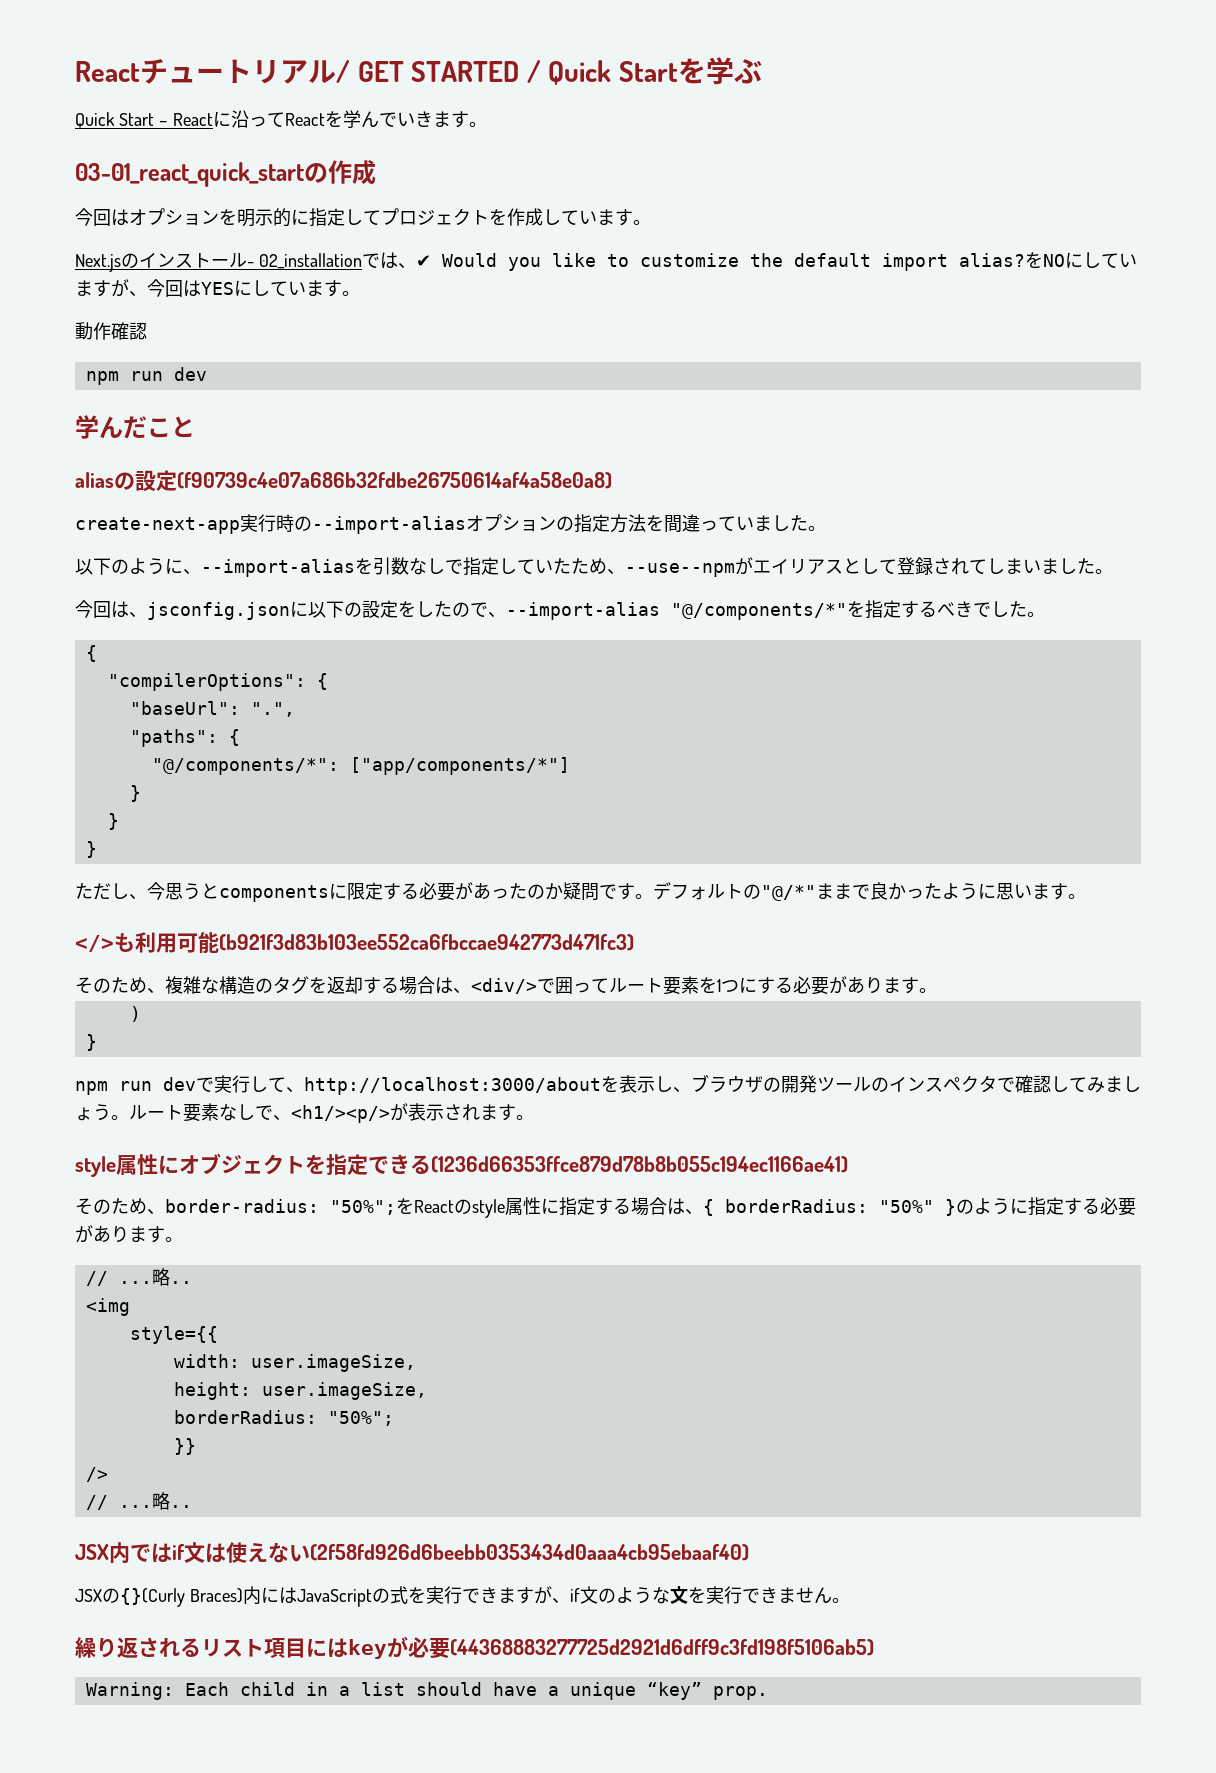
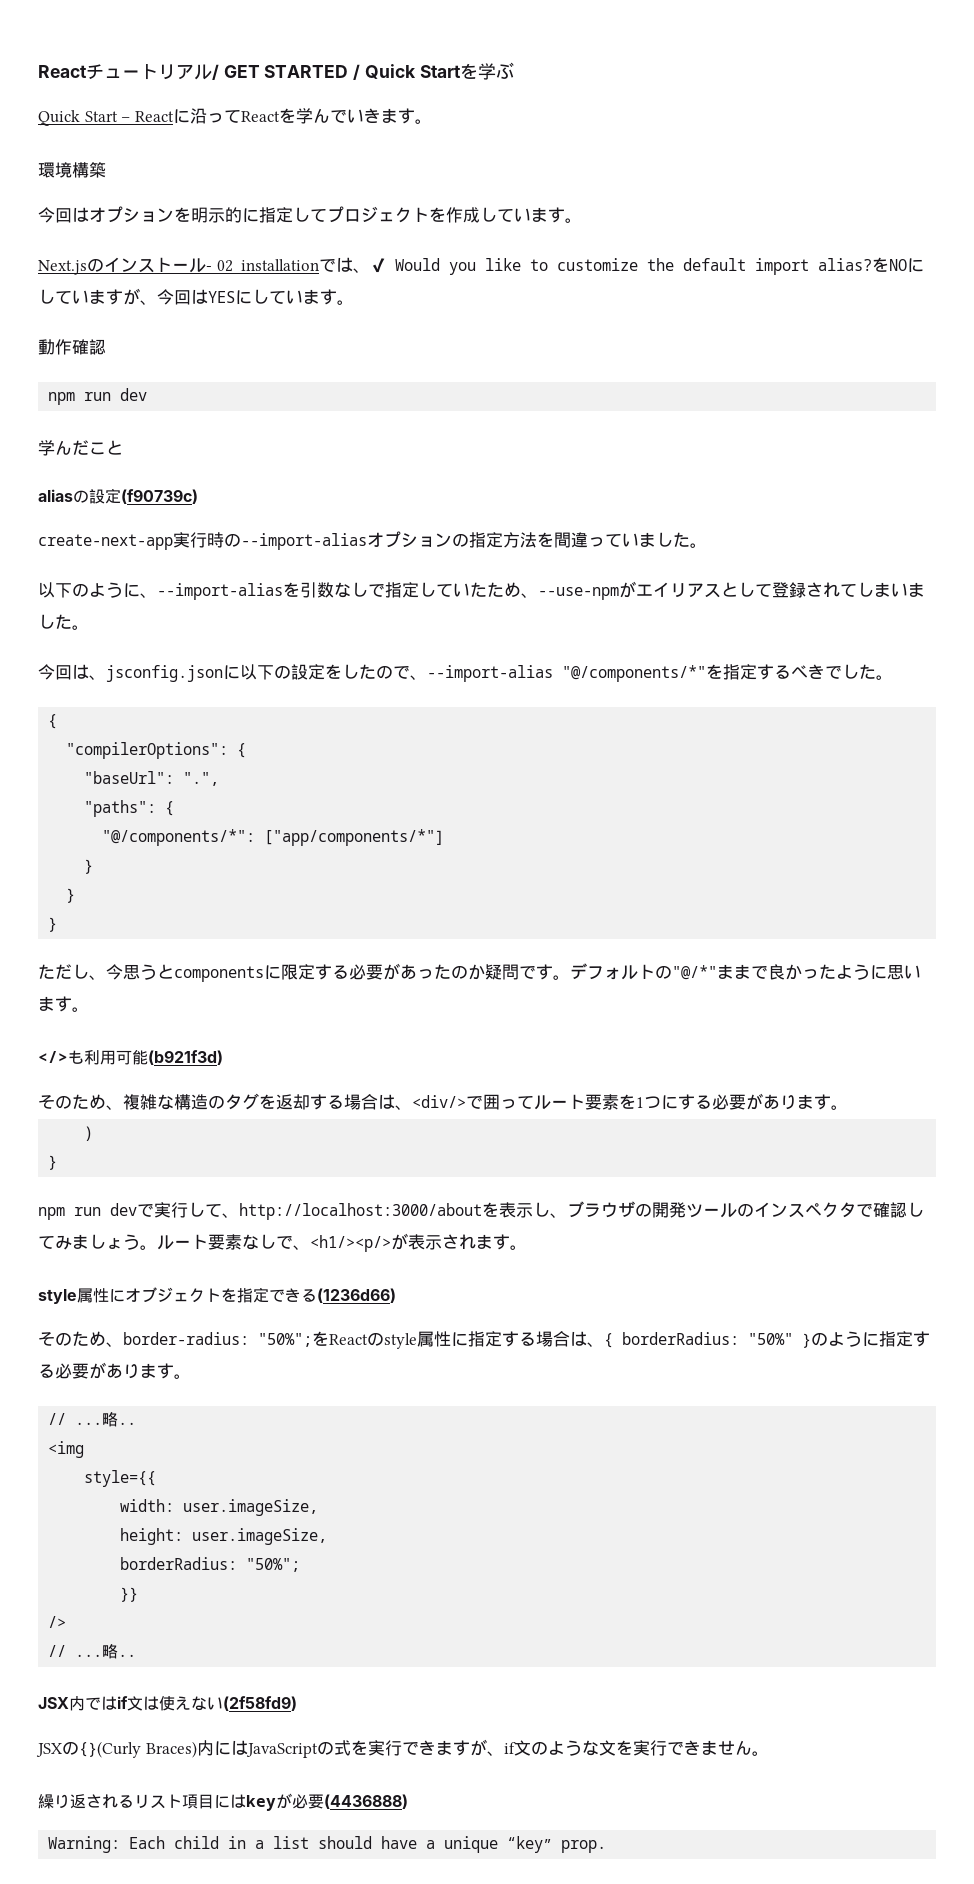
- 03-01_react_quick_startの作成
+ 環境構築
- aliasの設定(f90739c4e07a686b32fdbe26750614af4a58e0a8)
+ aliasの設定(f90739c)
- 以下のように、--import-aliasを引数なしで指定していたため、--use--npmがエイリアスとして登録されてしまいました。
+ 以下のように、--import-aliasを引数なしで指定していたため、--use-npmがエイリアスとして登録されてしまいました。
- </>も利用可能(b921f3d83b103ee552ca6fbccae942773d471fc3)
+ </>も利用可能(b921f3d)
- style属性にオブジェクトを指定できる(1236d66353ffce879d78b8b055c194ec1166ae41)
+ style属性にオブジェクトを指定できる(1236d66)
- JSX内ではif文は使えない(2f58fd926d6beebb0353434d0aaa4cb95ebaaf40)
+ JSX内ではif文は使えない(2f58fd9)
- 繰り返されるリスト項目にはkeyが必要(44368883277725d2921d6dff9c3fd198f5106ab5)
+ 繰り返されるリスト項目にはkeyが必要(4436888)

